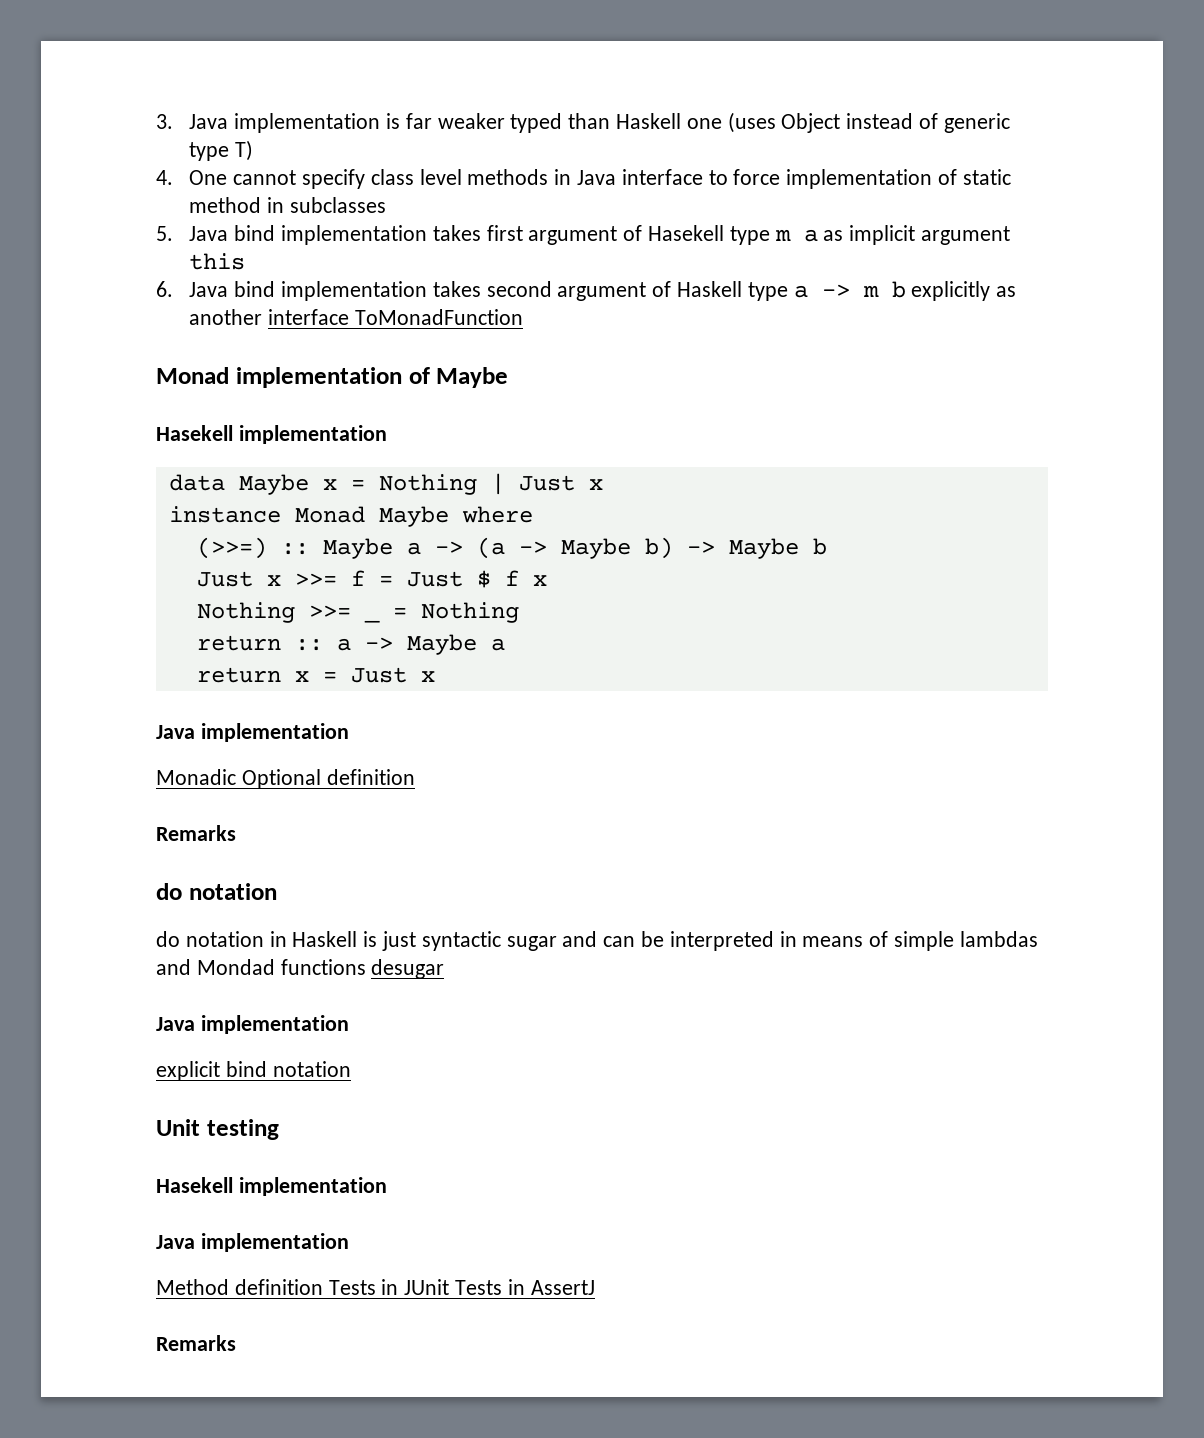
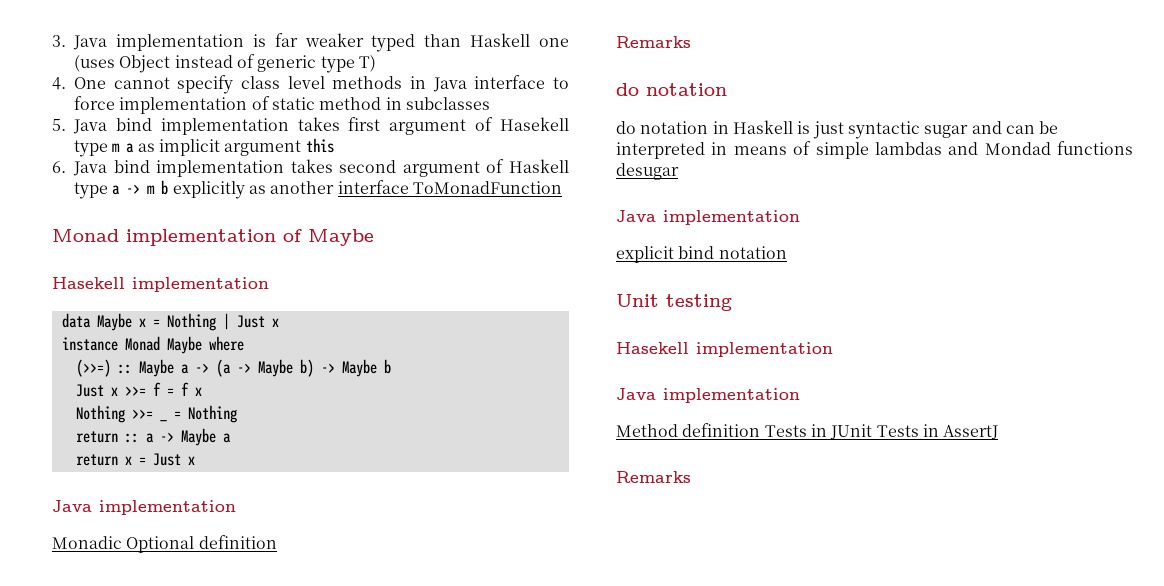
- Just x >>= f = Just $ f x
+ Just x >>= f = f x

